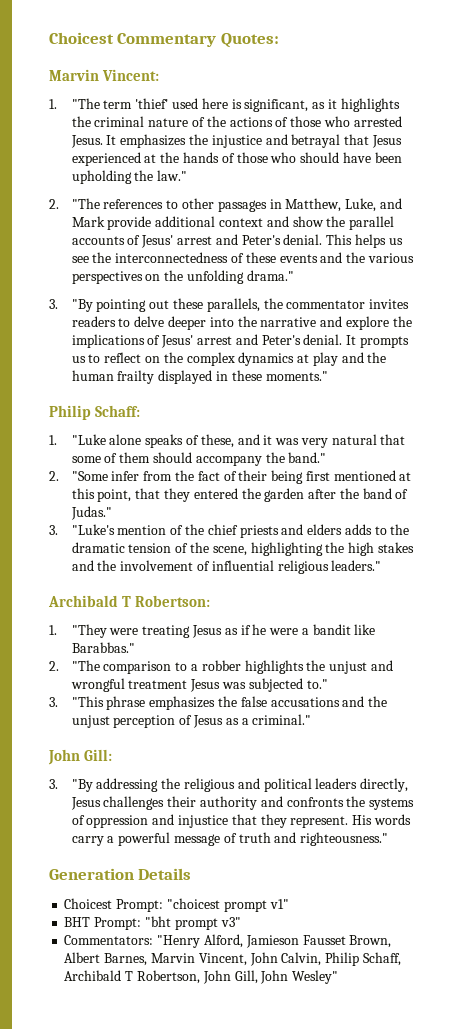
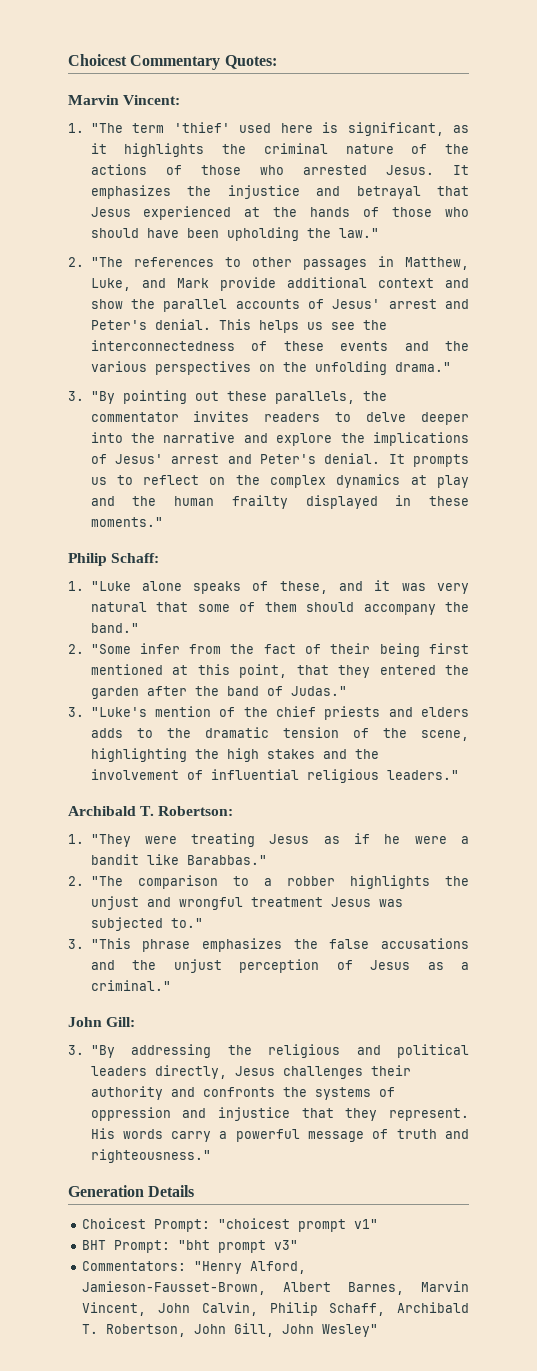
- Archibald T Robertson:
+ Archibald T. Robertson:
- Commentators: "Henry Alford, Jamieson Fausset Brown, Albert Barnes, Marvin Vincent, John Calvin, Philip Schaff, Archibald T Robertson, John Gill, John Wesley"
+ Commentators: "Henry Alford, Jamieson-Fausset-Brown, Albert Barnes, Marvin Vincent, John Calvin, Philip Schaff, Archibald T. Robertson, John Gill, John Wesley"

